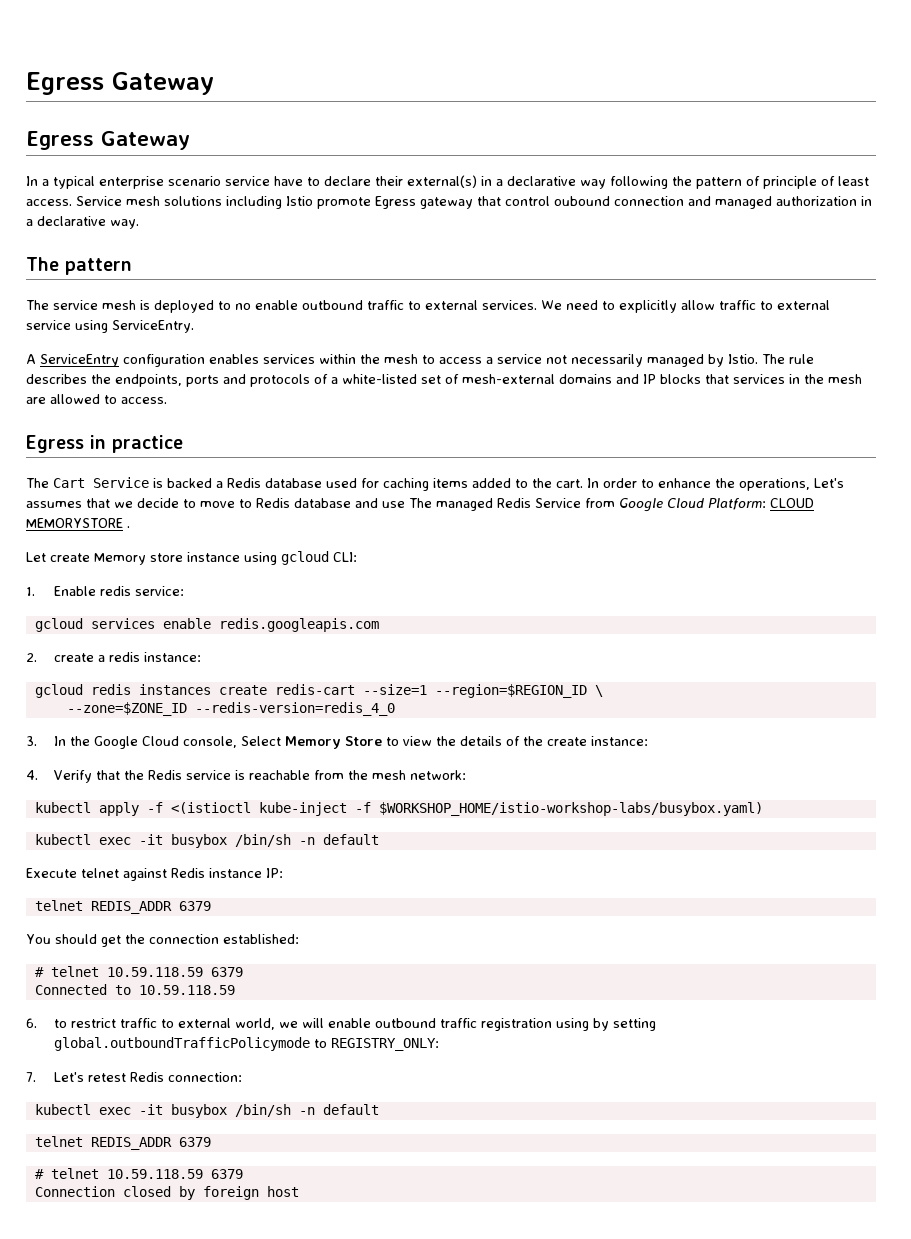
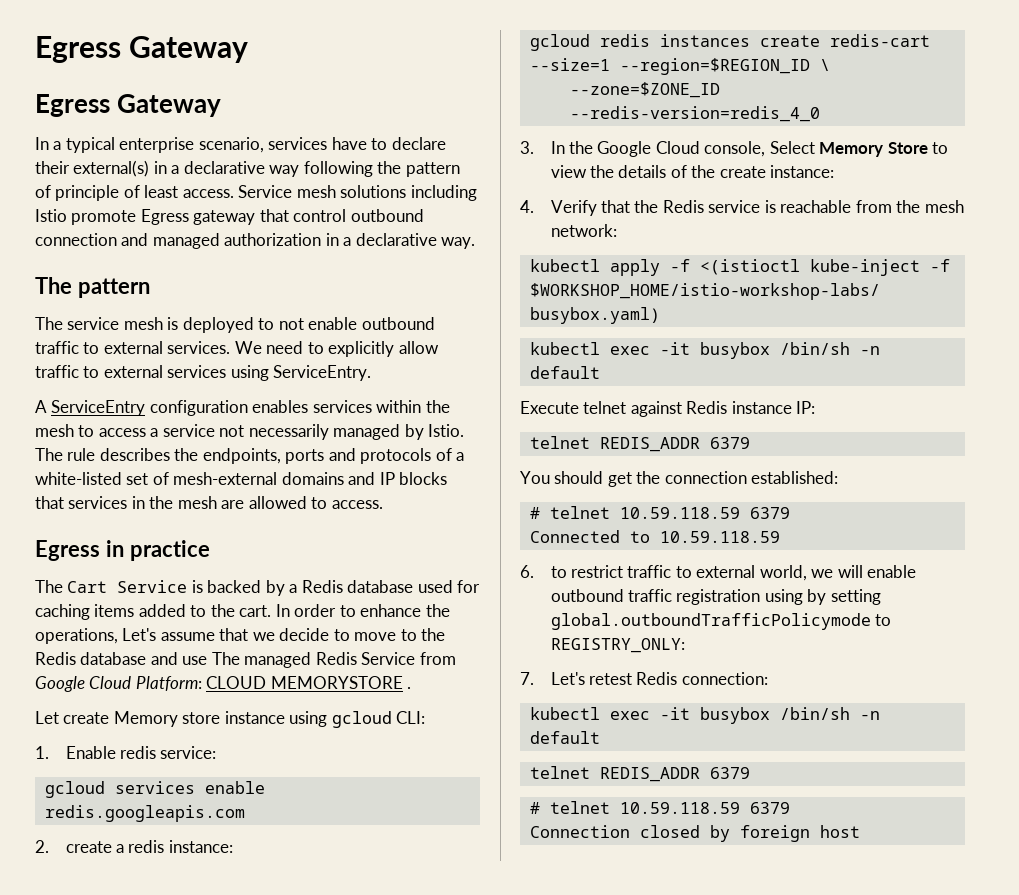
- In a typical enterprise scenario service have to declare their external(s) in a declarative way following the pattern of principle of least access.
+ In a typical enterprise scenario, services have to declare their external(s) in a declarative way following the pattern of principle of least access.
- Service mesh solutions including Istio promote Egress gateway that control oubound connection and managed authorization in a declarative way.
+ Service mesh solutions including Istio promote Egress gateway that control outbound connection and managed authorization in a declarative way.
- The service mesh is deployed to no enable outbound traffic to external services.
+ The service mesh is deployed to not enable outbound traffic to external services.
- We need to explicitly allow traffic to external service using ServiceEntry.
+ We need to explicitly allow traffic to external services using ServiceEntry.
- The Cart Service is backed a Redis database used for caching items added to the cart.
+ The Cart Service is backed by a Redis database used for caching items added to the cart.
- In order to enhance the operations, Let's assumes that we decide to move to Redis database and use The managed Redis Service from Google Cloud Platform: CLOUD MEMORYSTORE .
+ In order to enhance the operations, Let's assume that we decide to move to the Redis database and use The managed Redis Service from Google Cloud Platform: CLOUD MEMORYSTORE .

